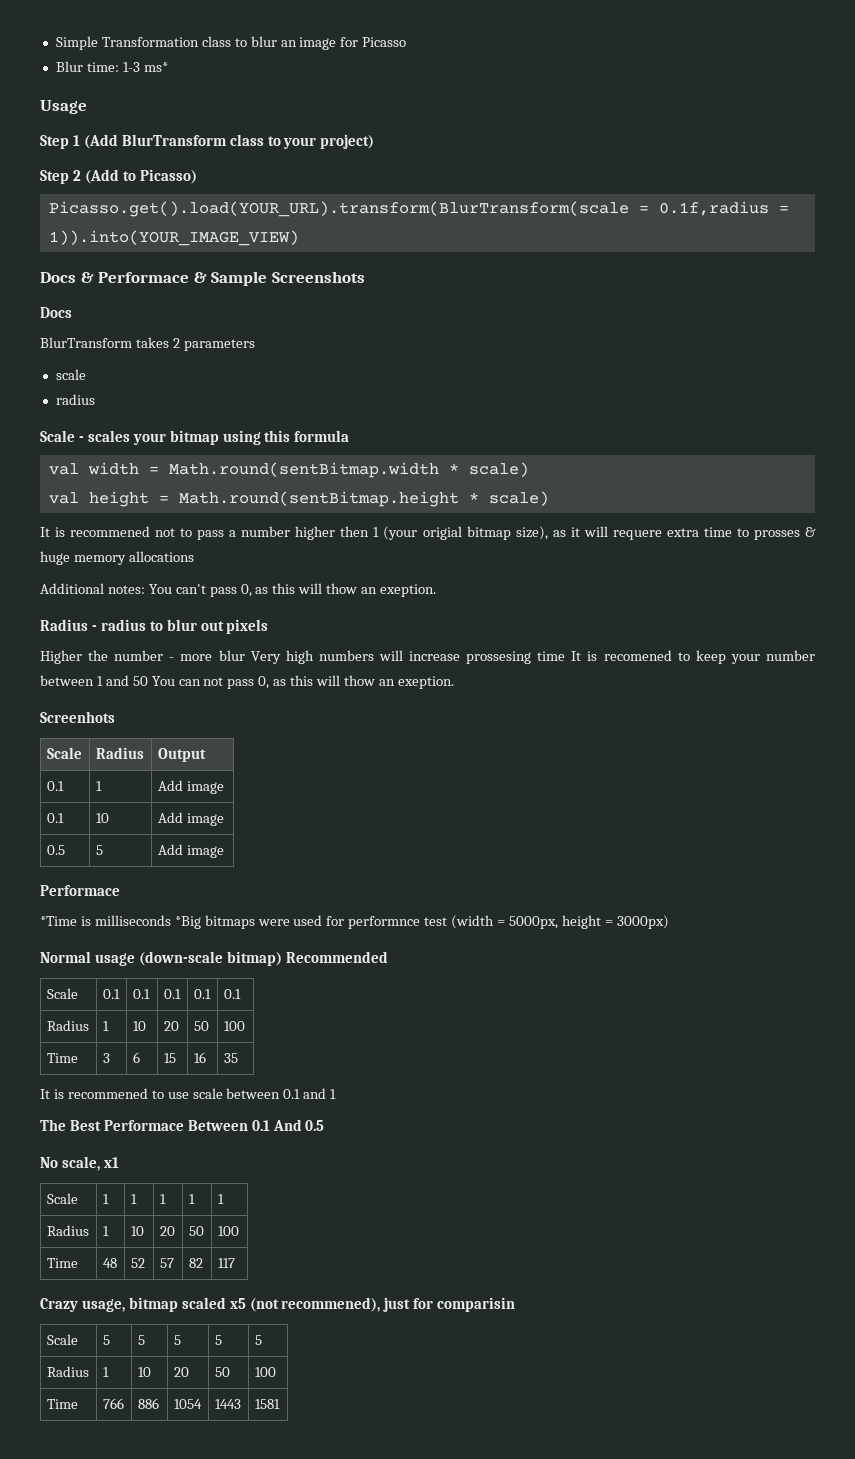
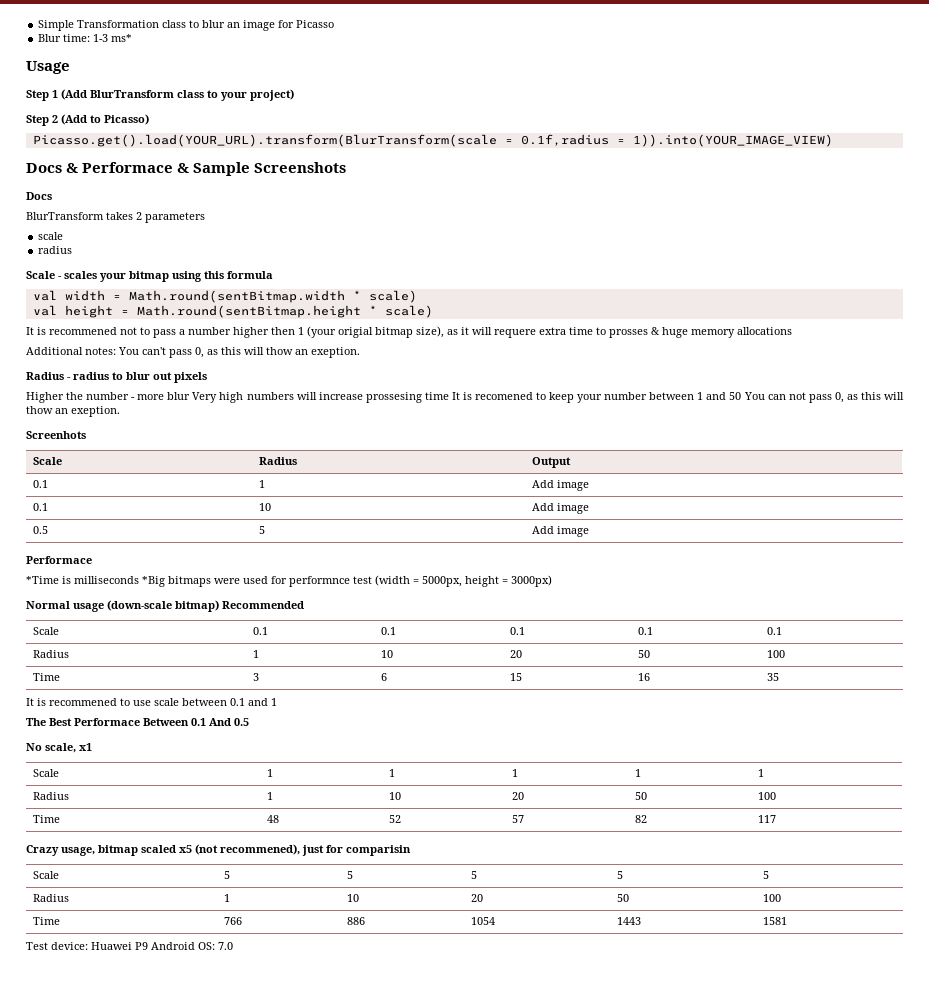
+ Test device: Huawei P9 Android OS: 7.0

